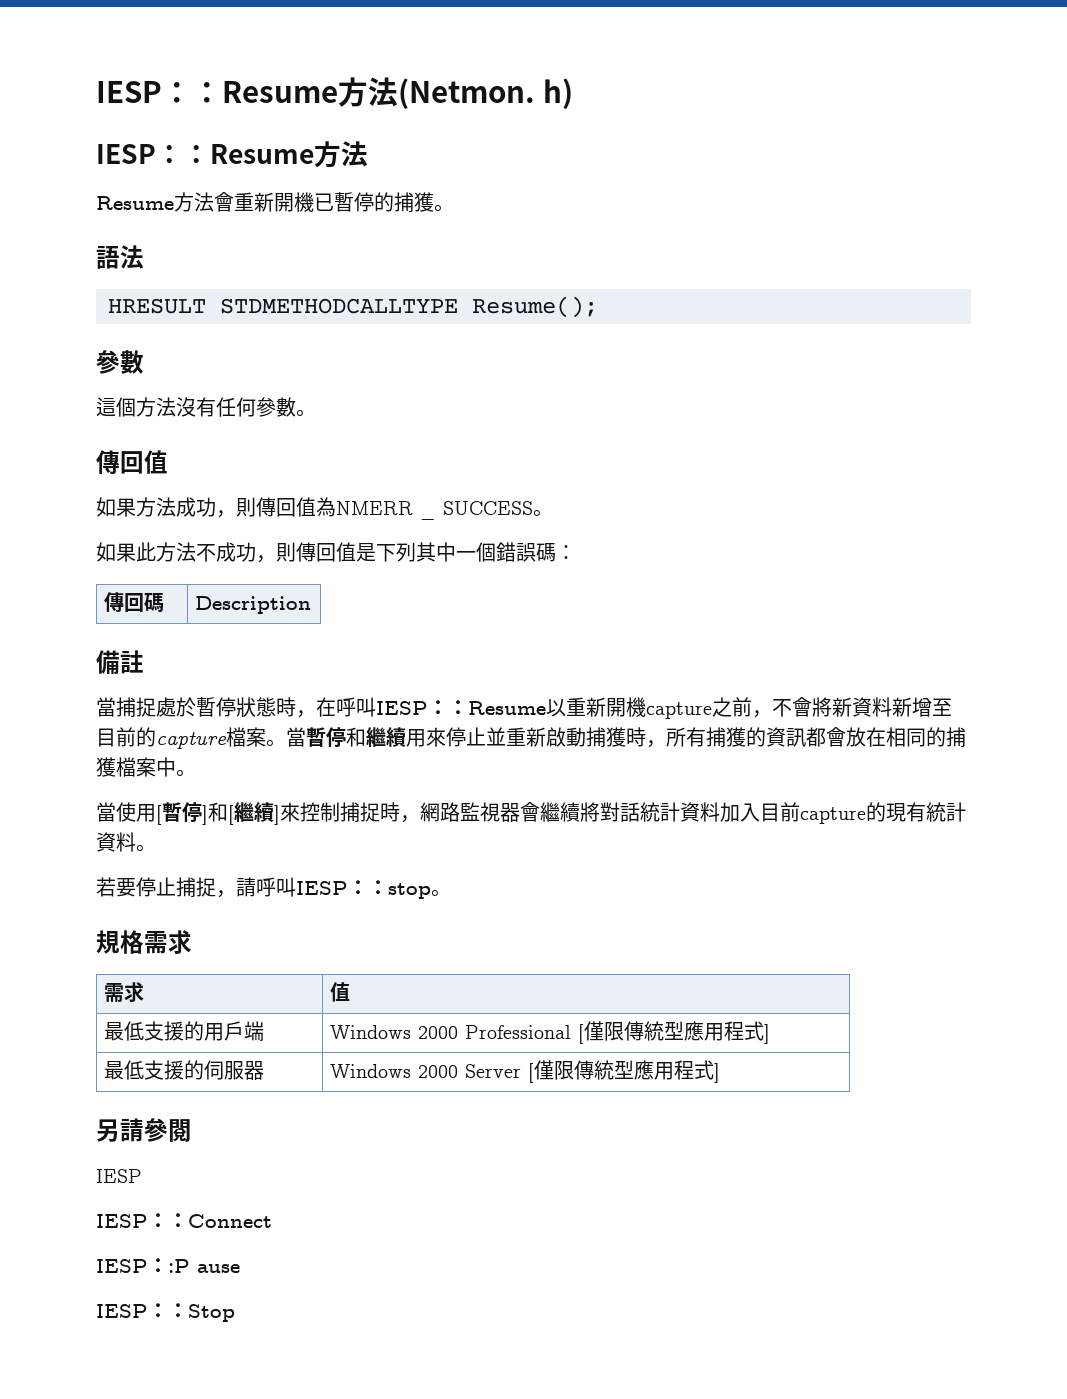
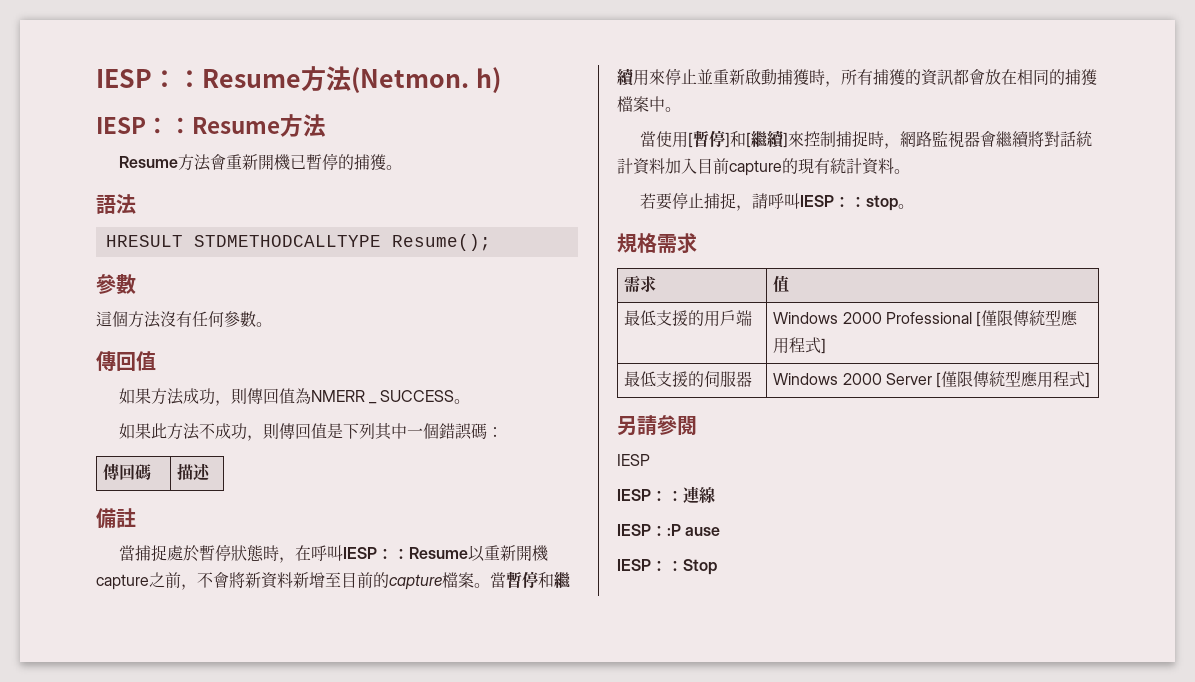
- 傳回碼 | Description
+ 傳回碼 | 描述
- IESP：：Connect
+ IESP：：連線

